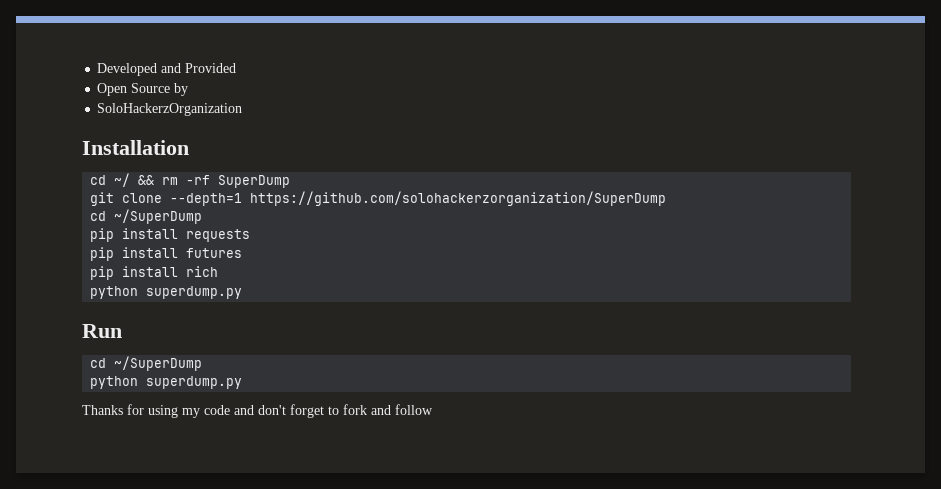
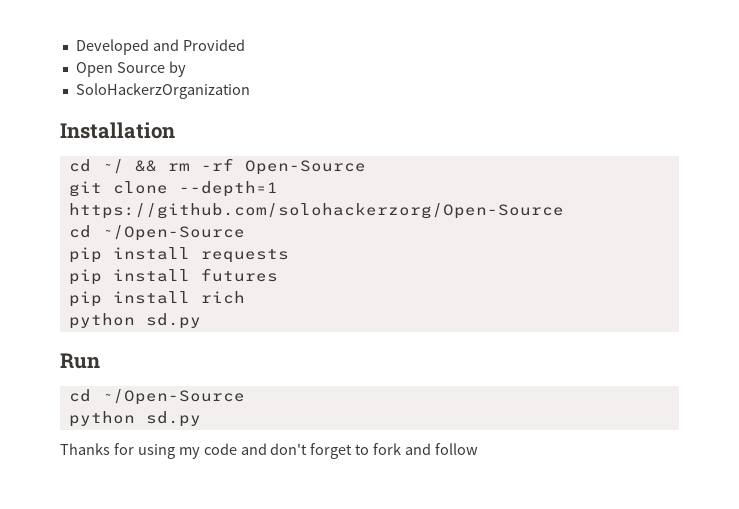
- cd ~/ && rm -rf SuperDump
+ cd ~/ && rm -rf Open-Source
- git clone --depth=1 https://github.com/solohackerzorganization/SuperDump
- cd ~/SuperDump
+ git clone --depth=1 https://github.com/solohackerzorg/Open-Source
+ cd ~/Open-Source
  pip install rich
- python superdump.py
+ python sd.py
  Run
- cd ~/SuperDump
- python superdump.py
+ cd ~/Open-Source
+ python sd.py

